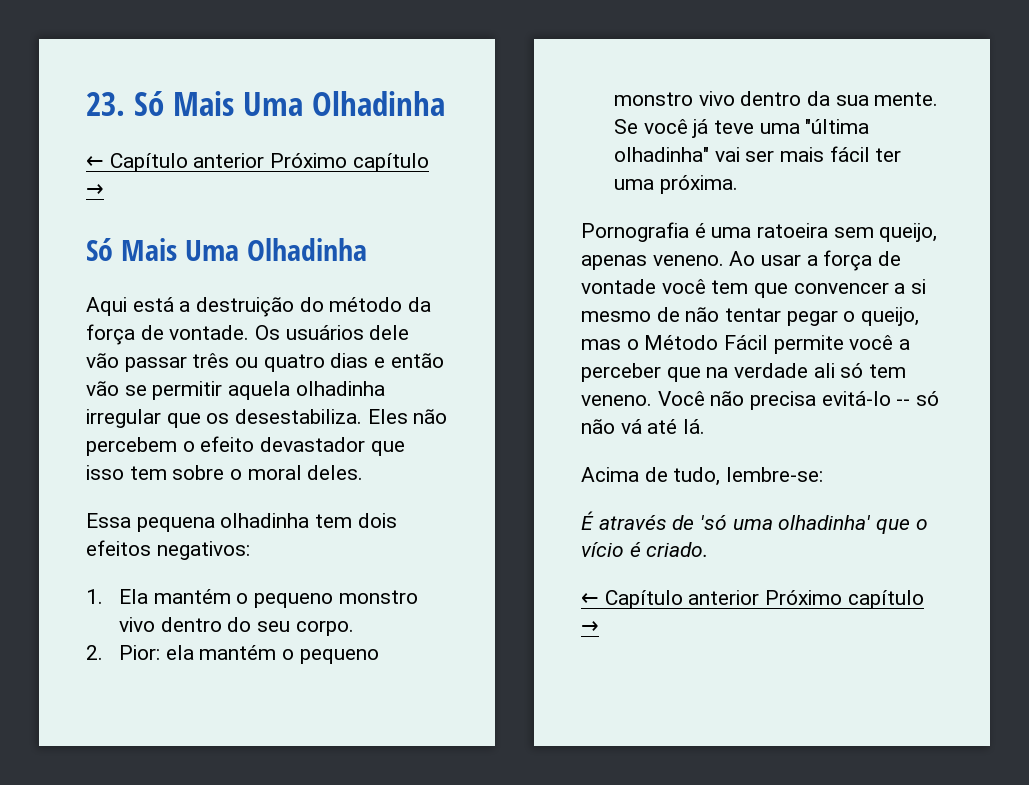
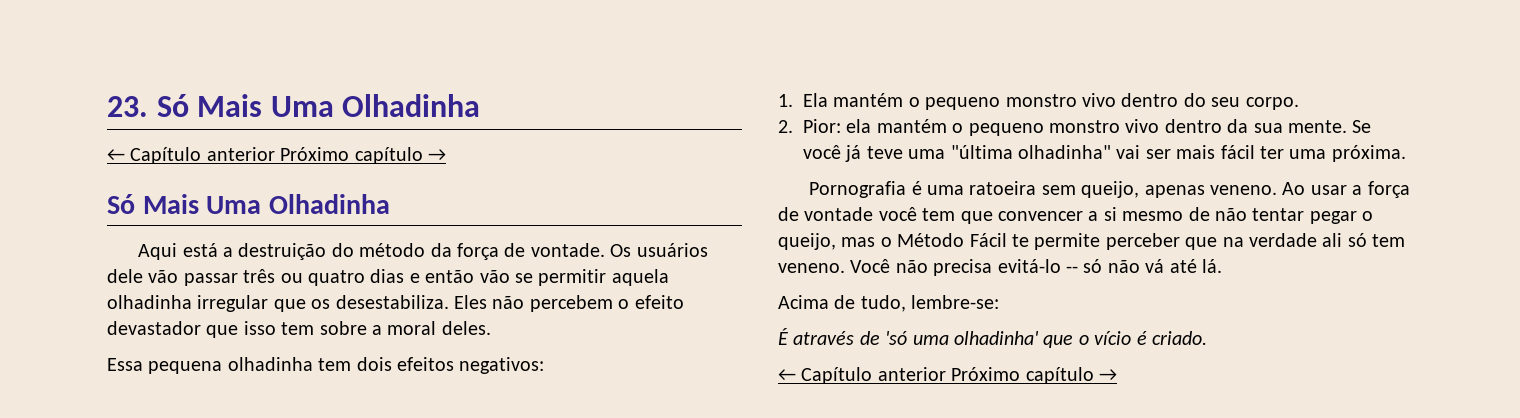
- Eles não percebem o efeito devastador que isso tem sobre o moral deles.
+ Eles não percebem o efeito devastador que isso tem sobre a moral deles.
- Ao usar a força de vontade você tem que convencer a si mesmo de não tentar pegar o queijo, mas o Método Fácil permite você a perceber que na verdade ali só tem veneno.
+ Ao usar a força de vontade você tem que convencer a si mesmo de não tentar pegar o queijo, mas o Método Fácil te permite perceber que na verdade ali só tem veneno.

